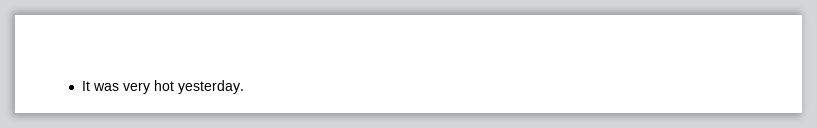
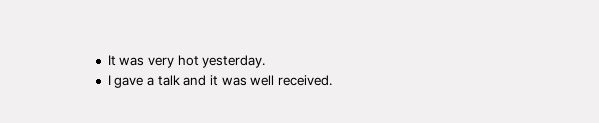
+ I gave a talk and it was well received.

